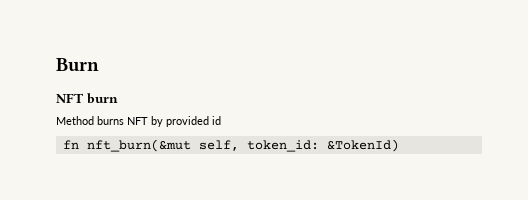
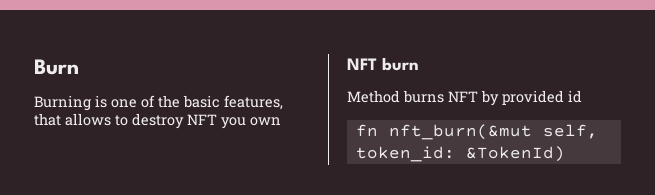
+ Burning is one of the basic features, that allows to destroy NFT you own

